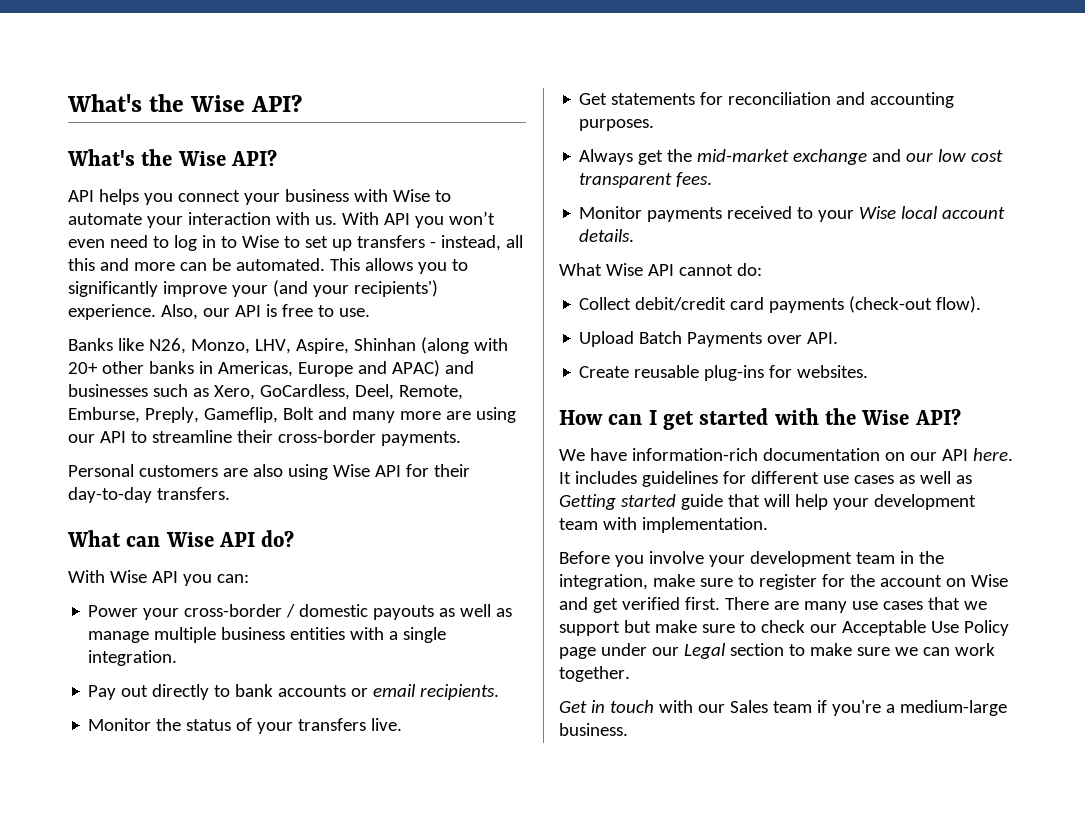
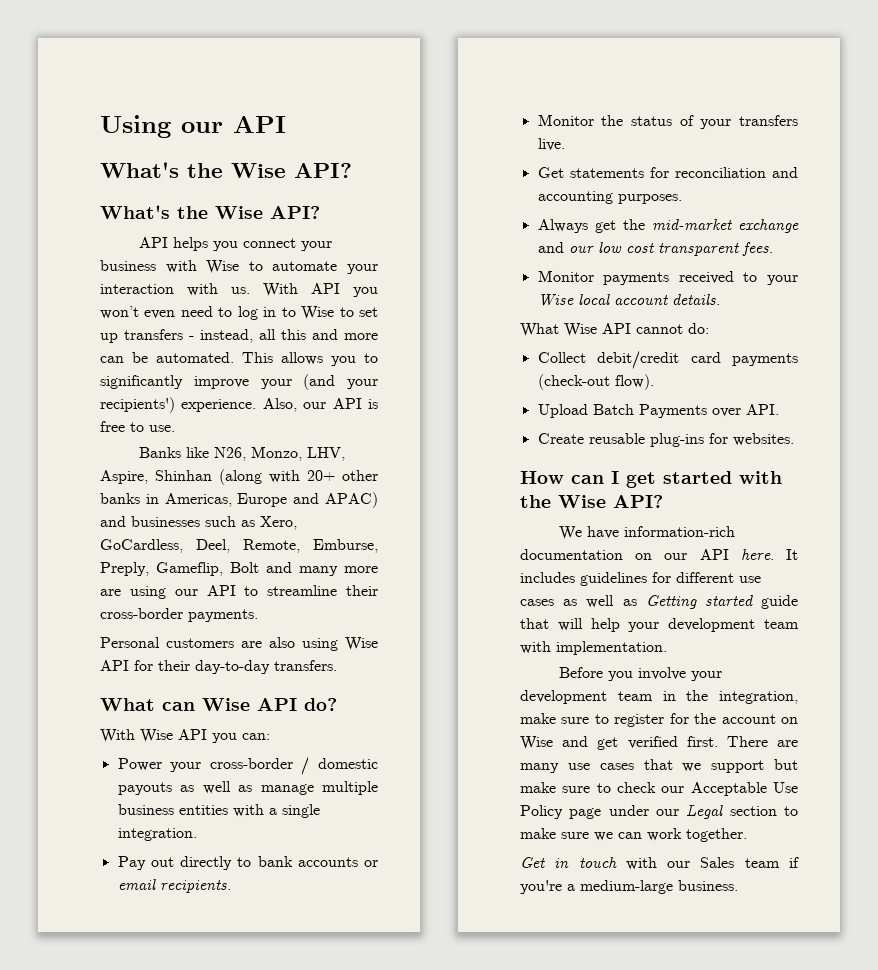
+ Using our API

